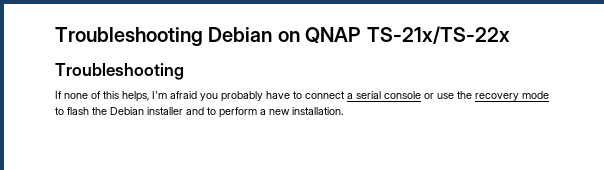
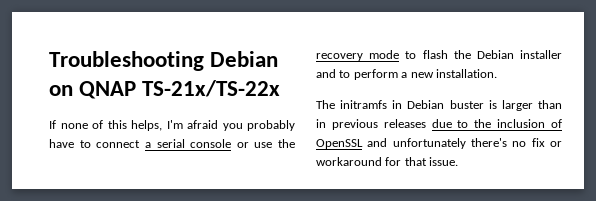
  Troubleshooting Debian on QNAP TS-21x/TS-22x
- Troubleshooting
+ The initramfs in Debian buster is larger than in previous releases due to the inclusion of OpenSSL and unfortunately there's no fix or workaround for that issue.

